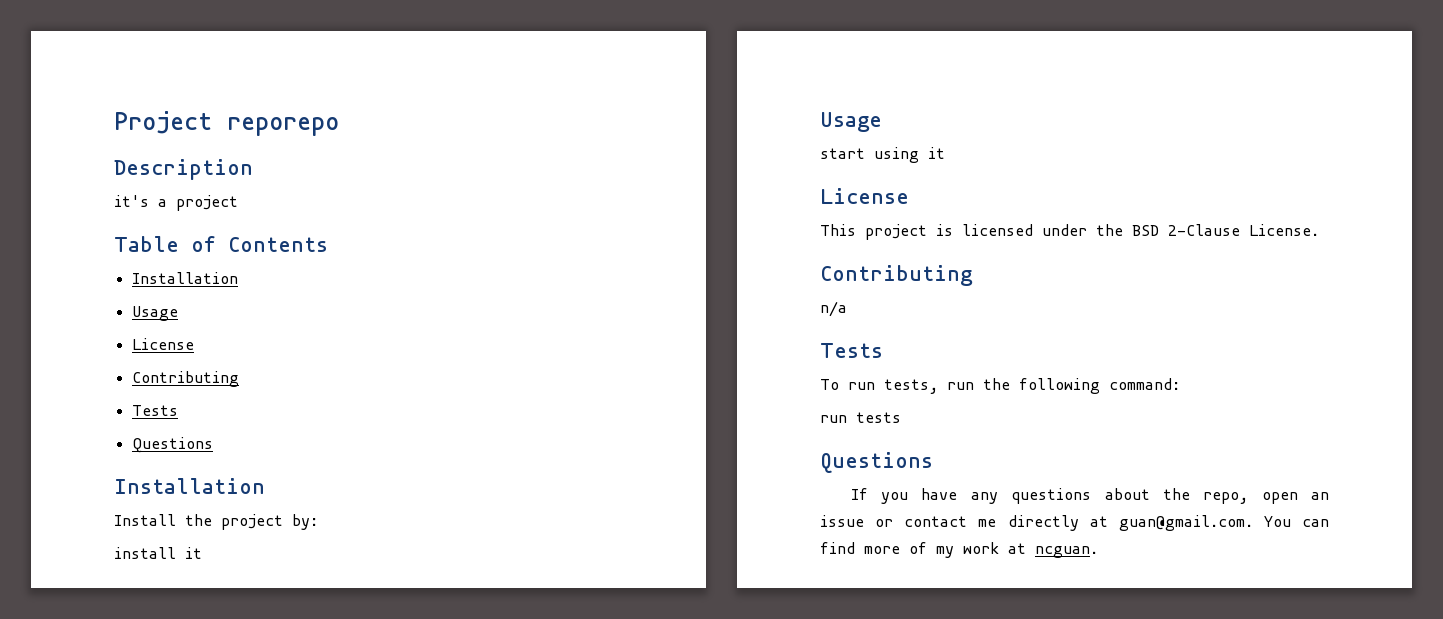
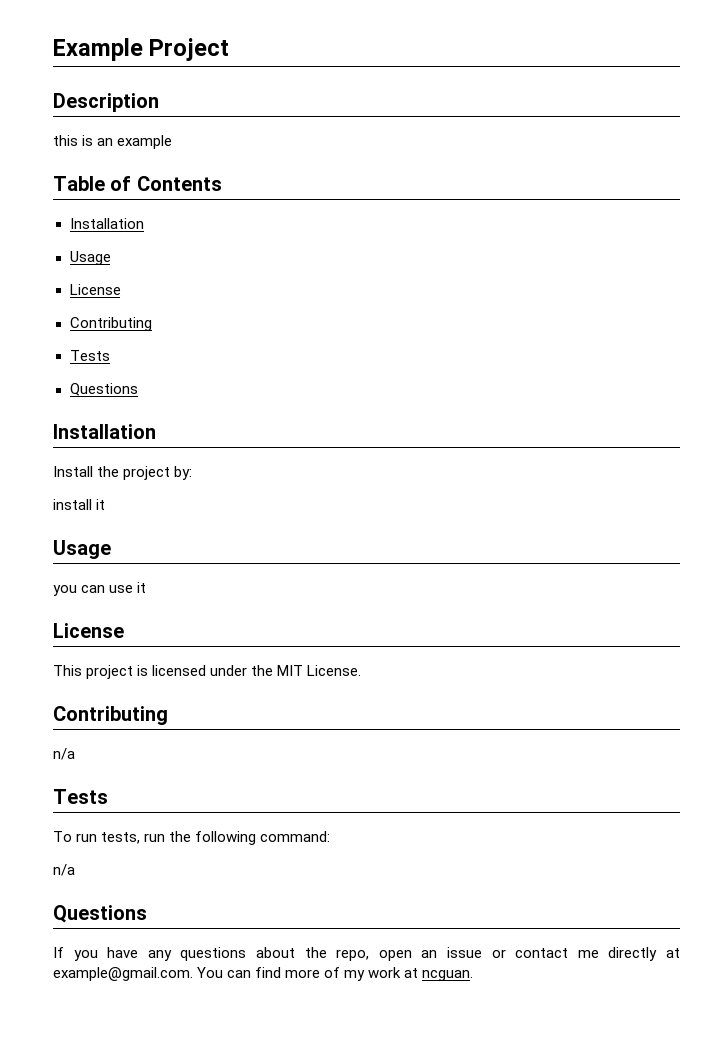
- Project reporepo
+ Example Project
- it's a project
+ this is an example
- start using it
+ you can use it
- This project is licensed under the BSD 2-Clause License.
+ This project is licensed under the MIT License.
  To run tests, run the following command:
- run tests
+ n/a
- If you have any questions about the repo, open an issue or contact me directly at guan@gmail.com. You can find more of my work at ncguan.
+ If you have any questions about the repo, open an issue or contact me directly at example@gmail.com. You can find more of my work at ncguan.

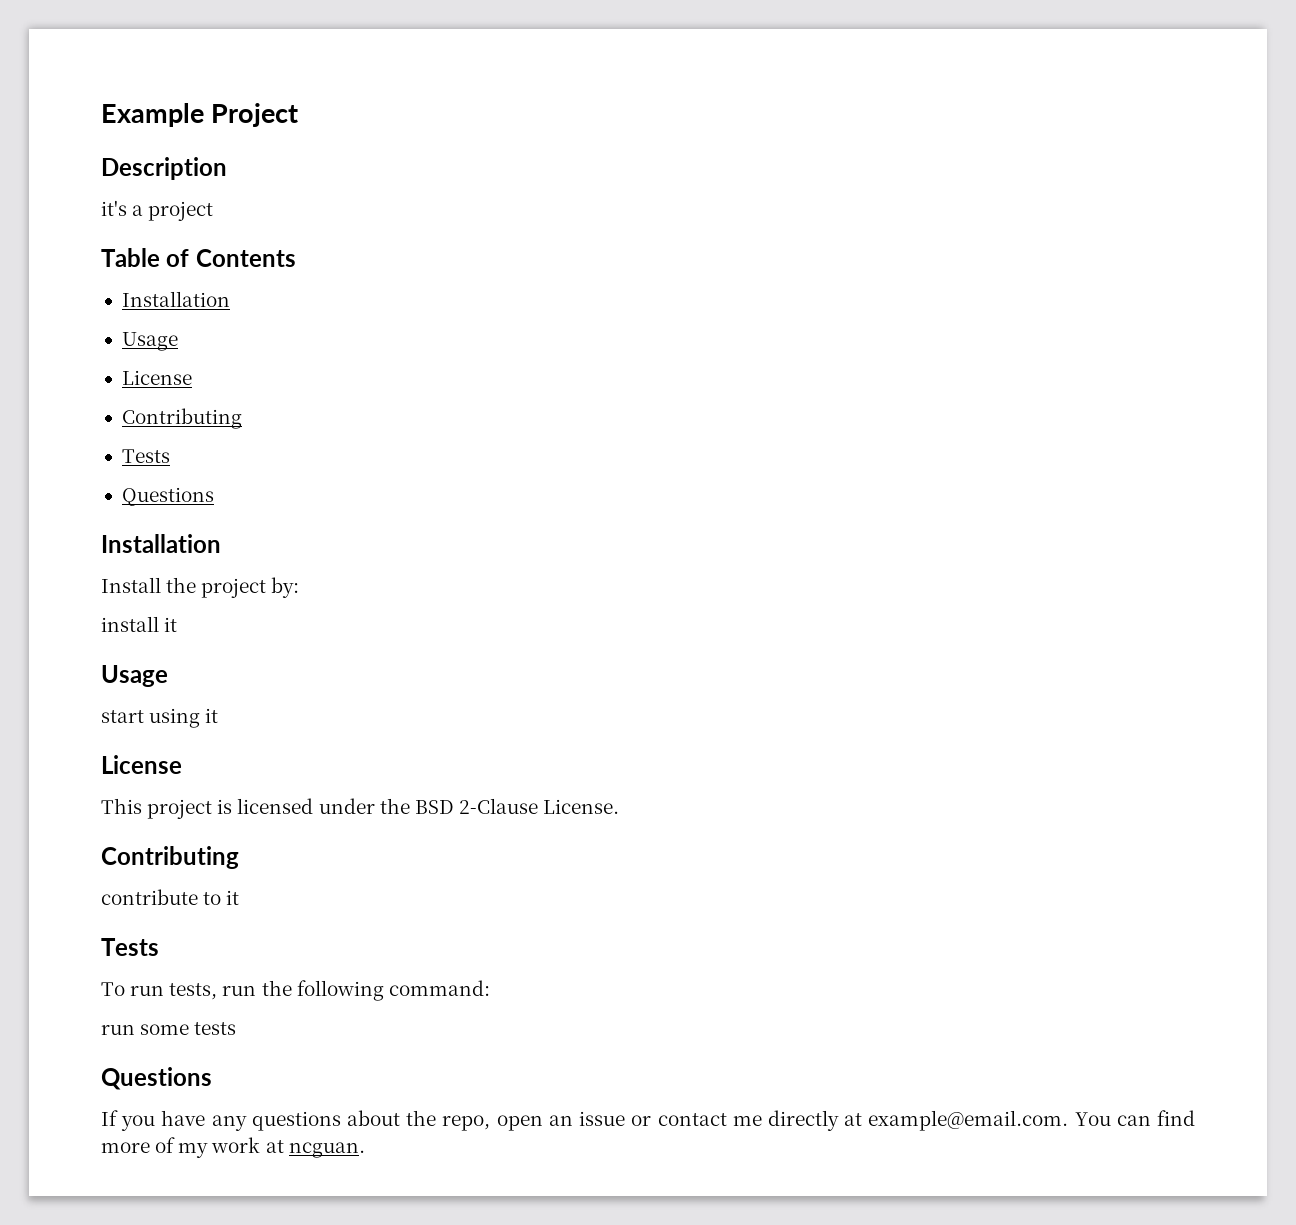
- this is an example
+ it's a project
- you can use it
+ start using it
- This project is licensed under the MIT License.
+ This project is licensed under the BSD 2-Clause License.
  Contributing
- n/a
+ contribute to it
  To run tests, run the following command:
- n/a
+ run some tests
- If you have any questions about the repo, open an issue or contact me directly at example@gmail.com. You can find more of my work at ncguan.
+ If you have any questions about the repo, open an issue or contact me directly at example@email.com. You can find more of my work at ncguan.

